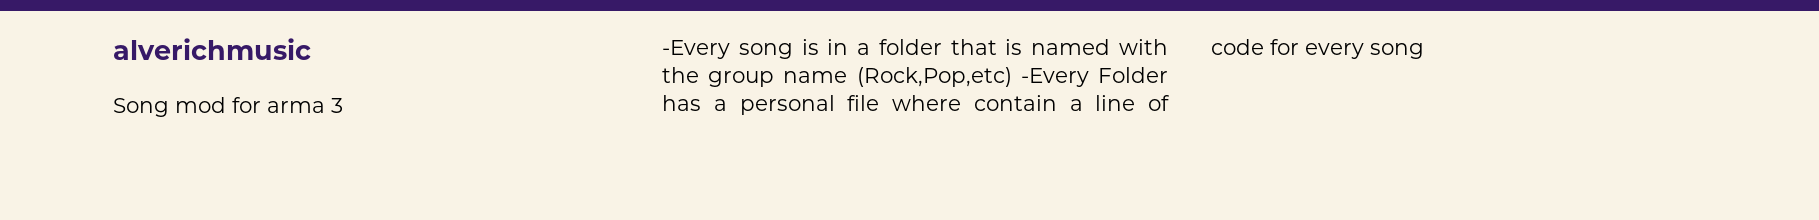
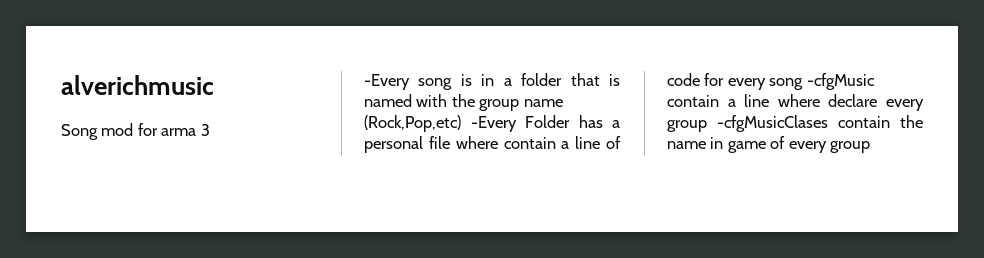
- -Every song is in a folder that is named with the group name (Rock,Pop,etc) -Every Folder has a personal file where contain a line of code for every song
+ -Every song is in a folder that is named with the group name (Rock,Pop,etc) -Every Folder has a personal file where contain a line of code for every song -cfgMusic contain a line where declare every group -cfgMusicClases contain the name in game of every group

